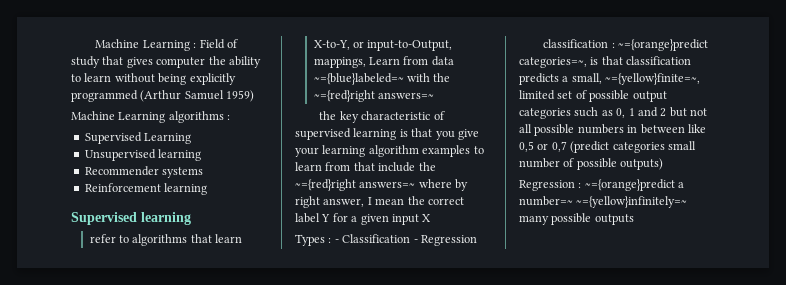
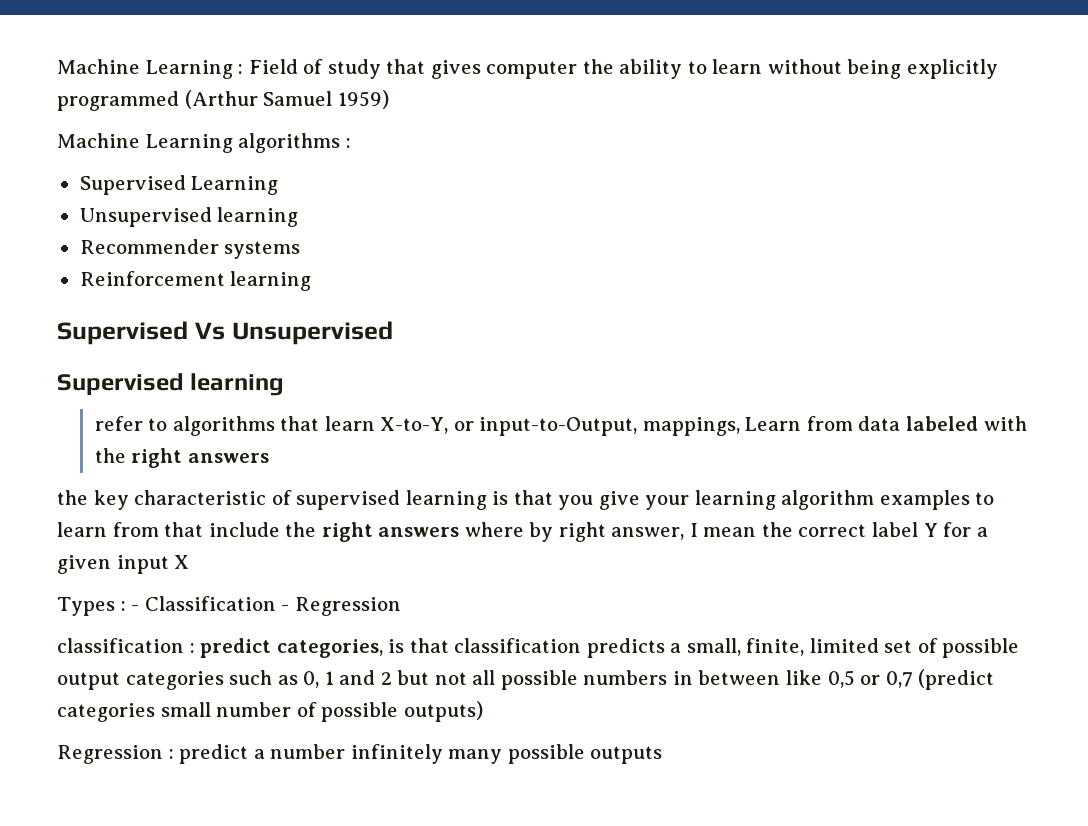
+ Supervised Vs Unsupervised
- refer to algorithms that learn X-to-Y, or input-to-Output, mappings, Learn from data ~={blue}labeled=~ with the ~={red}right answers=~
+ refer to algorithms that learn X-to-Y, or input-to-Output, mappings, Learn from data labeled with the right answers
- the key characteristic of supervised learning is that you give your learning algorithm examples to learn from that include the ~={red}right answers=~ where by right answer, I mean the correct label Y for a given input X
+ the key characteristic of supervised learning is that you give your learning algorithm examples to learn from that include the right answers where by right answer, I mean the correct label Y for a given input X
- classification : ~={orange}predict categories=~, is that classification predicts a small, ~={yellow}finite=~, limited set of possible output categories such as 0, 1 and 2 but not all possible numbers in between like 0,5 or 0,7 (predict categories small number of possible outputs)
+ classification : predict categories, is that classification predicts a small, finite, limited set of possible output categories such as 0, 1 and 2 but not all possible numbers in between like 0,5 or 0,7 (predict categories small number of possible outputs)
- Regression : ~={orange}predict a number=~ ~={yellow}infinitely=~ many possible outputs
+ Regression : predict a number infinitely many possible outputs

